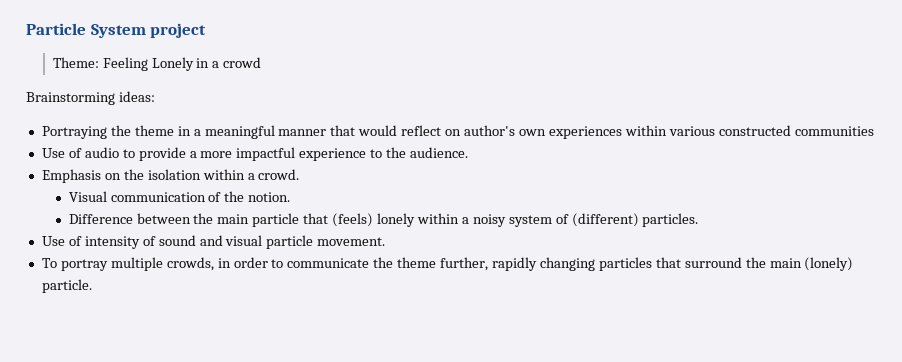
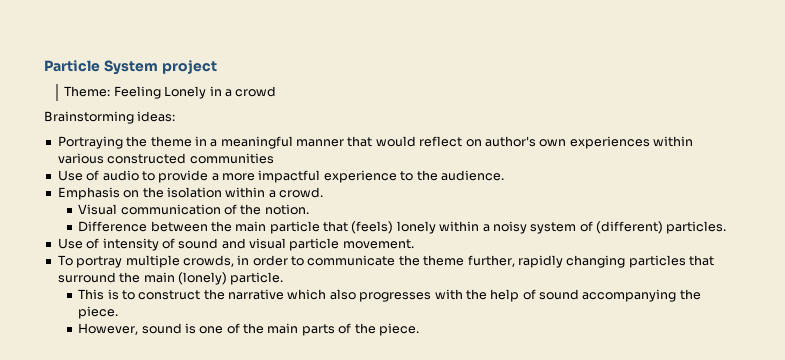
+ This is to construct the narrative which also progresses with the help of sound accompanying the piece.
+ However, sound is one of the main parts of the piece.

